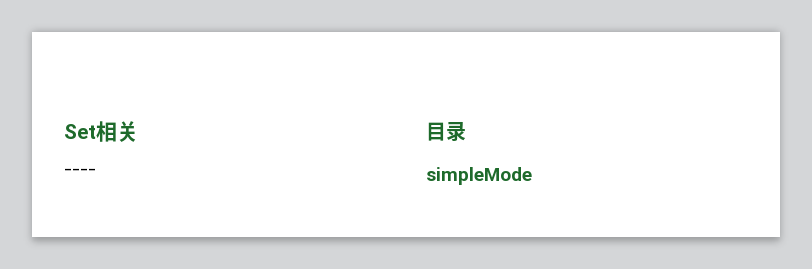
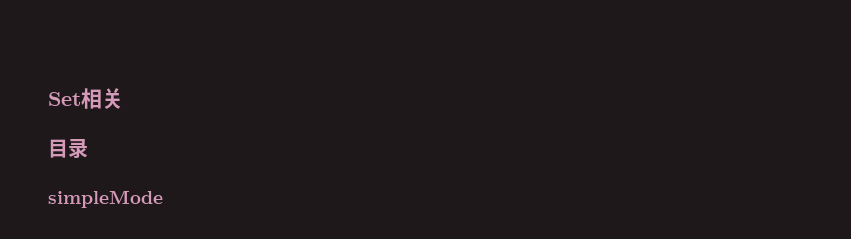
- ----

